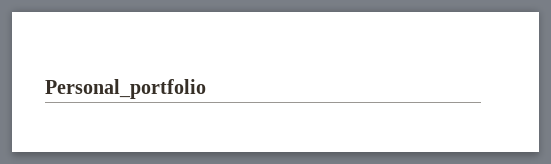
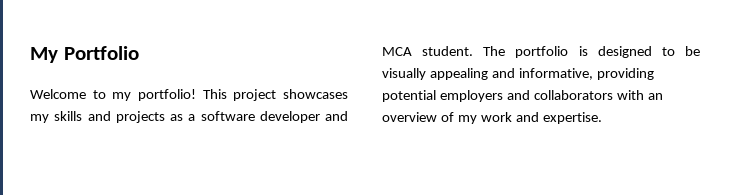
- Personal_portfolio
+ My Portfolio
+ Welcome to my portfolio! This project showcases my skills and projects as a software developer and MCA student. The portfolio is designed to be visually appealing and informative, providing potential employers and collaborators with an overview of my work and expertise.

